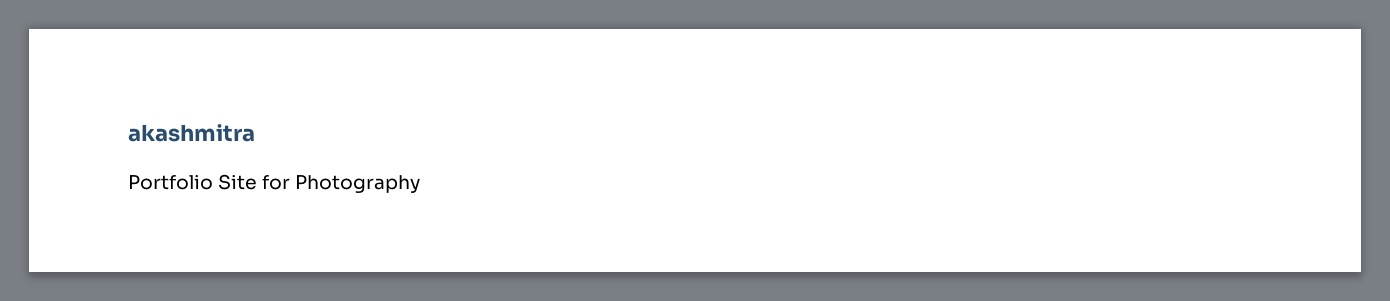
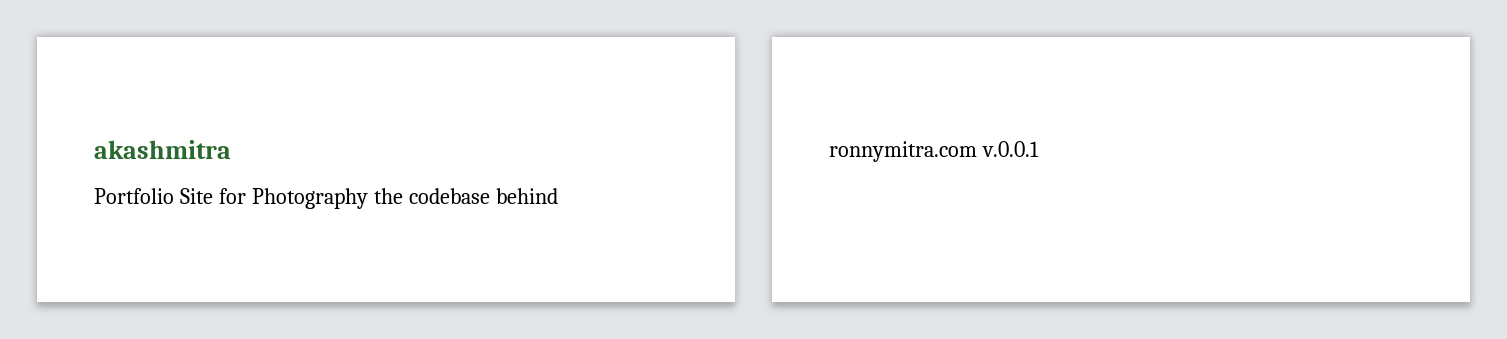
- Portfolio Site for Photography
+ Portfolio Site for Photography the codebase behind ronnymitra.com v.0.0.1

